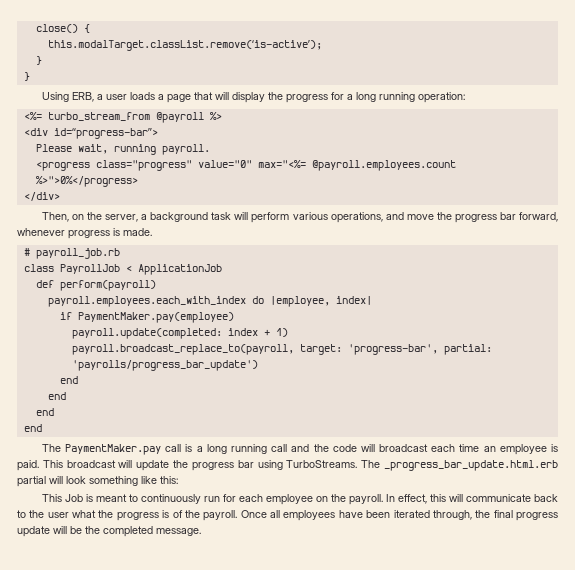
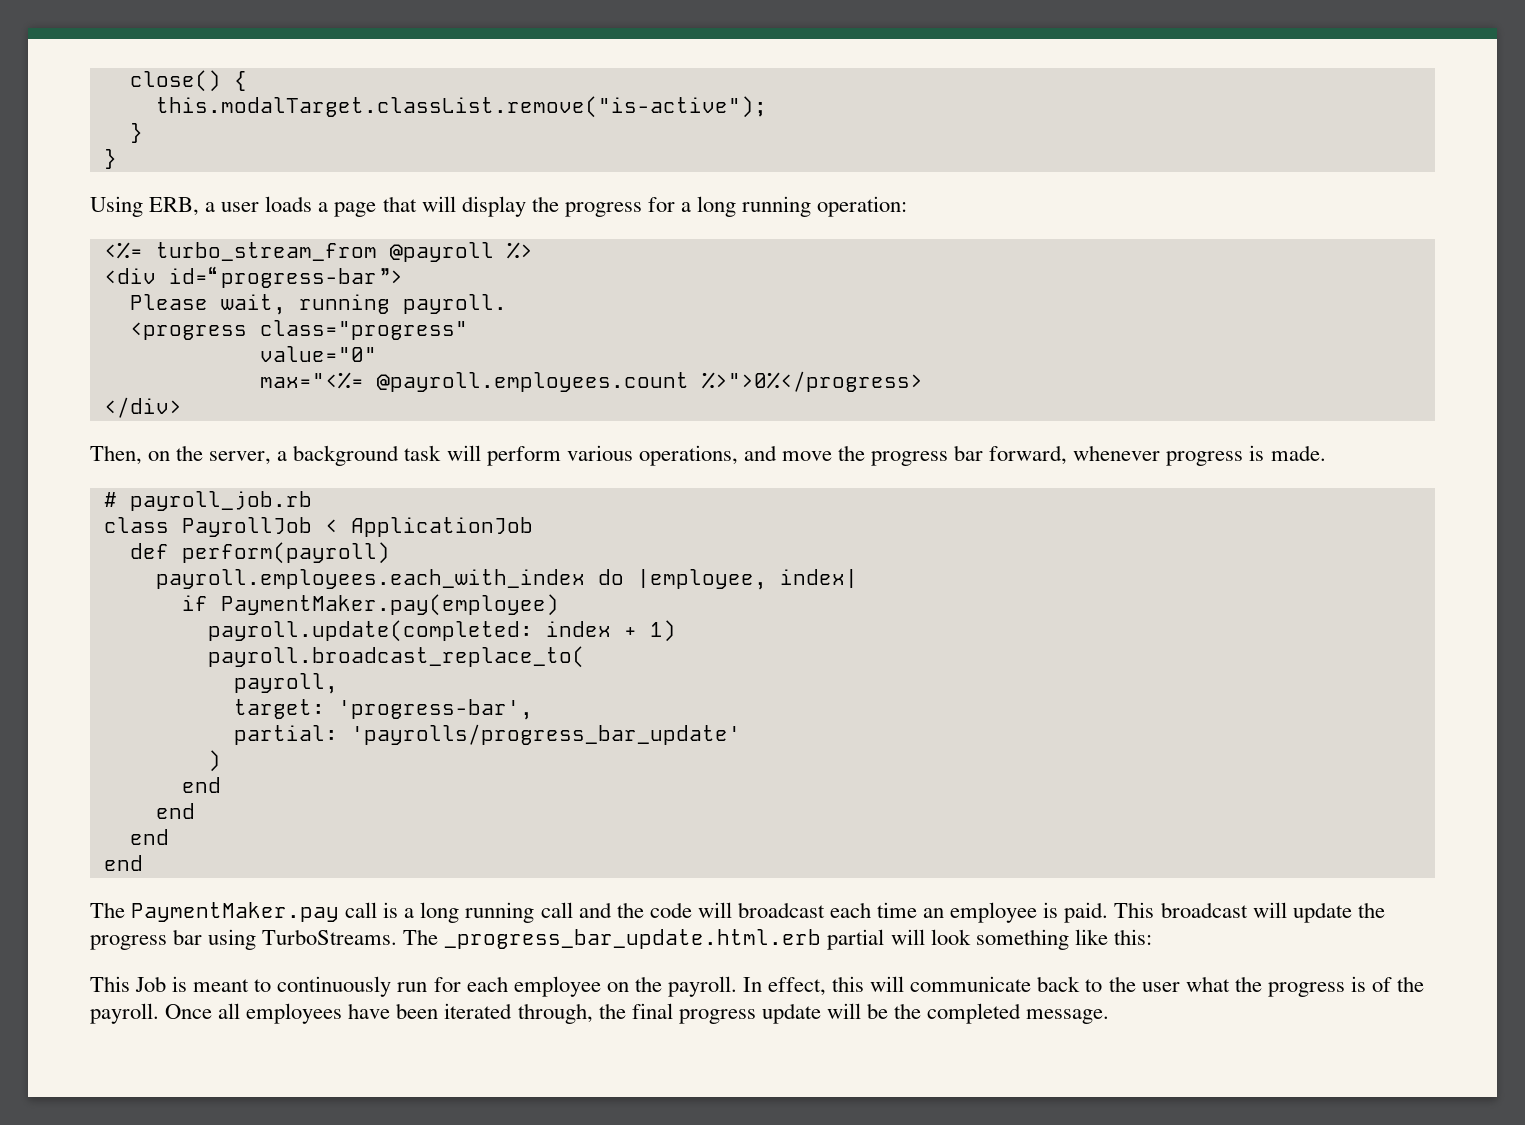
- this.modalTarget.classList.remove(‘is-active’);
+ this.modalTarget.classList.remove("is-active");
- <progress class="progress" value="0" max="<%= @payroll.employees.count %>">0%</progress>
+ <progress class="progress"
+ value="0"
+ max="<%= @payroll.employees.count %>">0%</progress>
- payroll.broadcast_replace_to(payroll, target: 'progress-bar', partial: 'payrolls/progress_bar_update')
+ payroll.broadcast_replace_to(
+ payroll,
+ target: 'progress-bar',
+ partial: 'payrolls/progress_bar_update'
+ )

